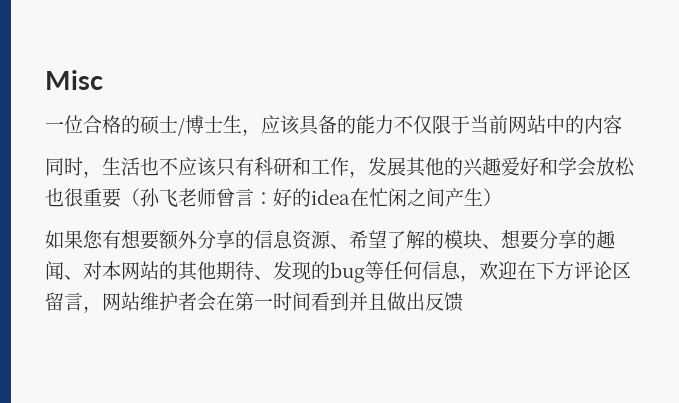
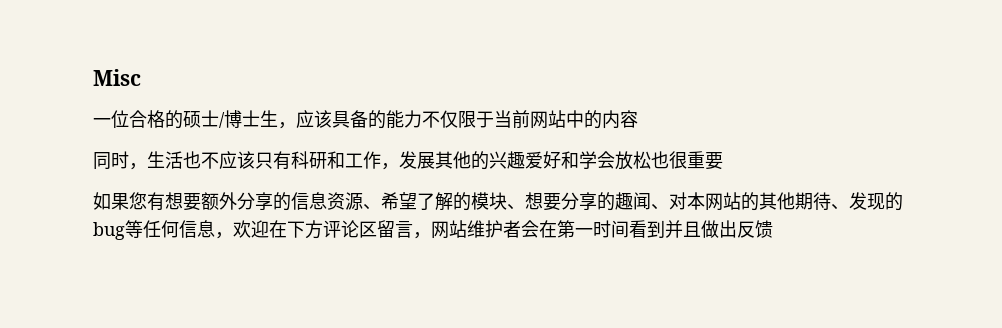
- 同时，生活也不应该只有科研和工作，发展其他的兴趣爱好和学会放松也很重要（孙飞老师曾言：好的idea在忙闲之间产生）
+ 同时，生活也不应该只有科研和工作，发展其他的兴趣爱好和学会放松也很重要

